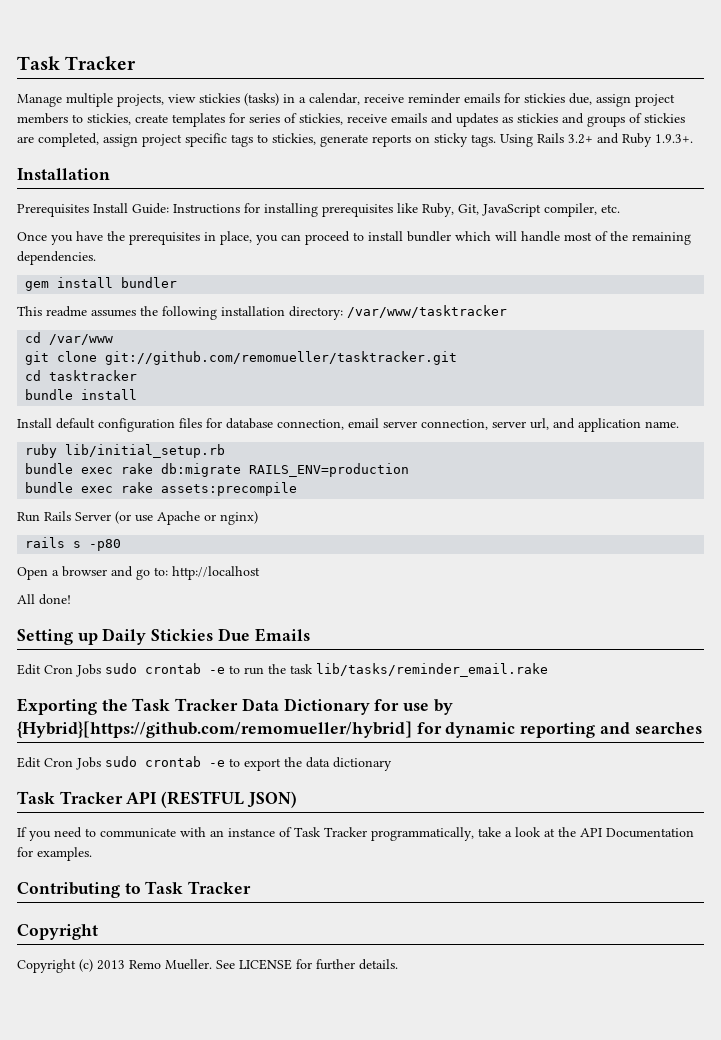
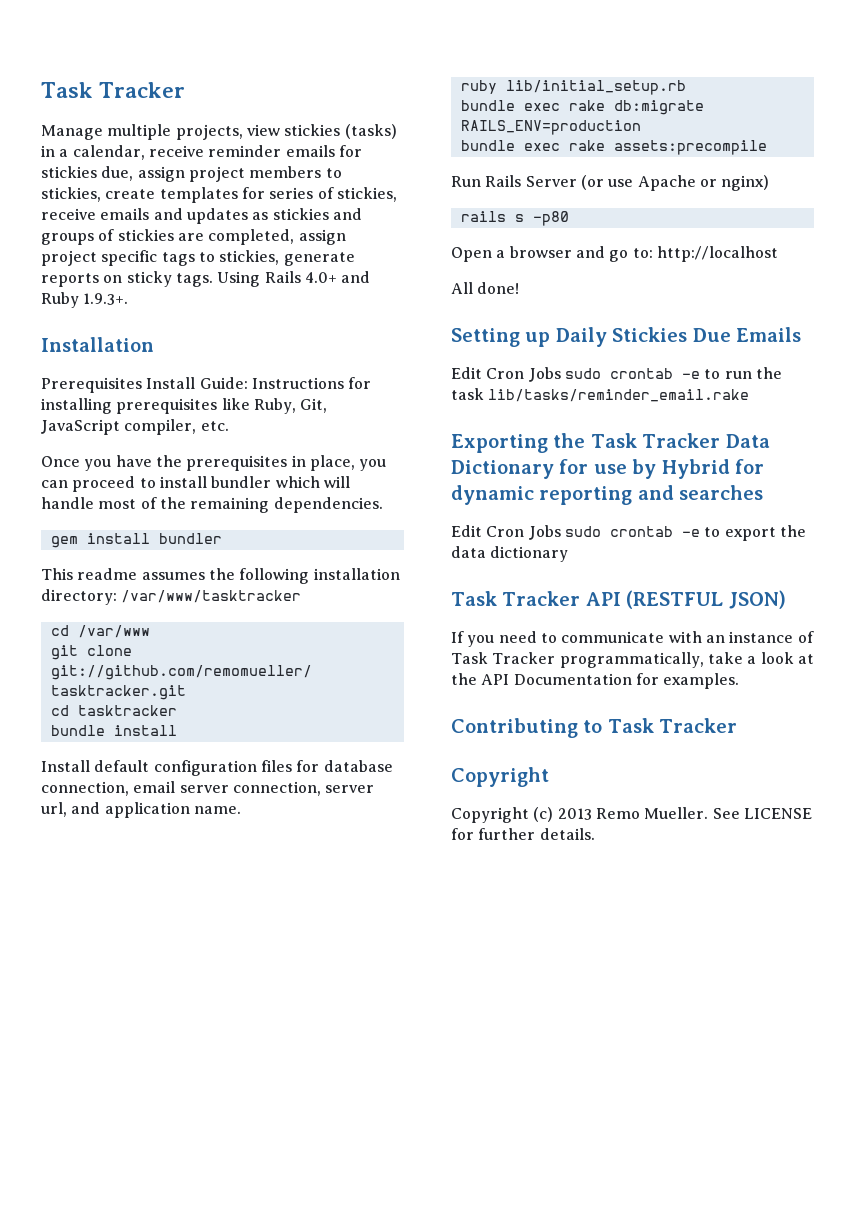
- Using Rails 3.2+ and Ruby 1.9.3+.
+ Using Rails 4.0+ and Ruby 1.9.3+.
- Exporting the Task Tracker Data Dictionary for use by {Hybrid}[https://github.com/remomueller/hybrid] for dynamic reporting and searches
+ Exporting the Task Tracker Data Dictionary for use by Hybrid for dynamic reporting and searches

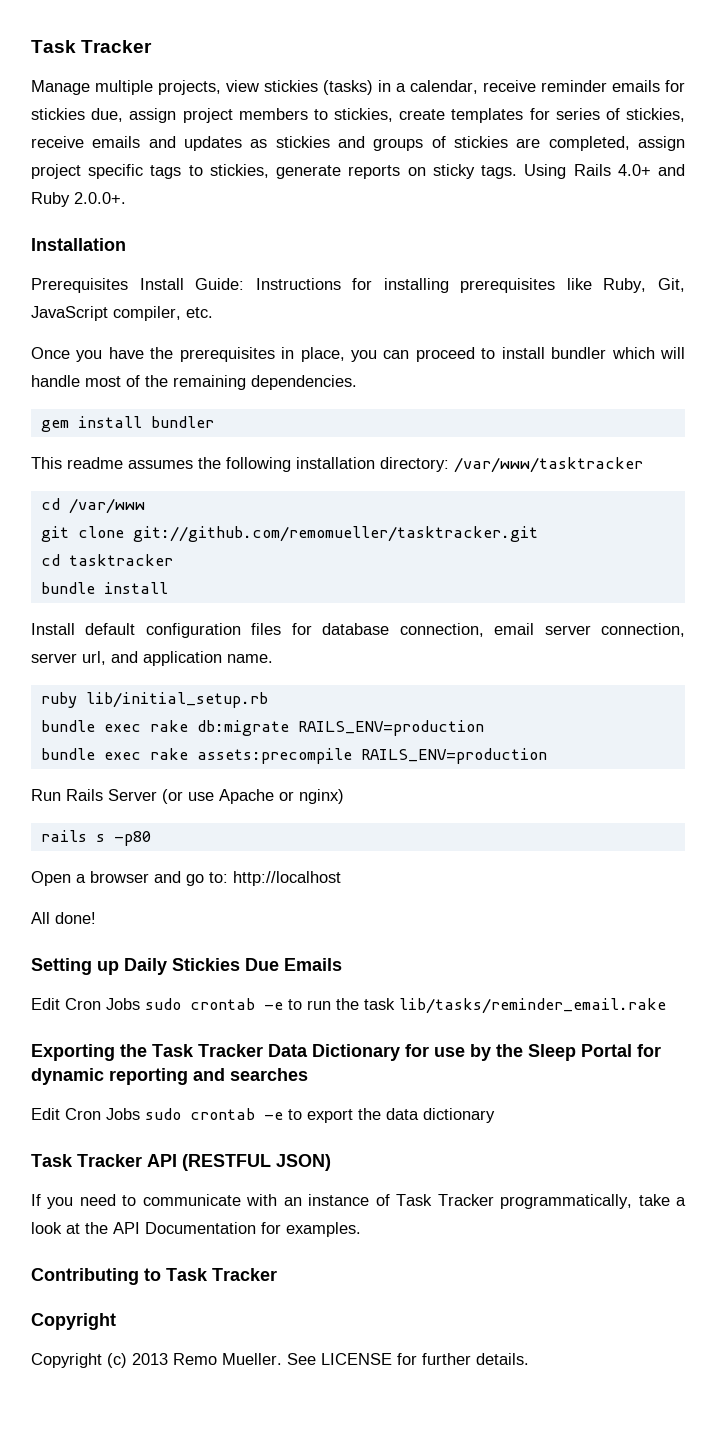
- Using Rails 4.0+ and Ruby 1.9.3+.
+ Using Rails 4.0+ and Ruby 2.0.0+.
- bundle exec rake assets:precompile
+ bundle exec rake assets:precompile RAILS_ENV=production
- Exporting the Task Tracker Data Dictionary for use by Hybrid for dynamic reporting and searches
+ Exporting the Task Tracker Data Dictionary for use by the Sleep Portal for dynamic reporting and searches

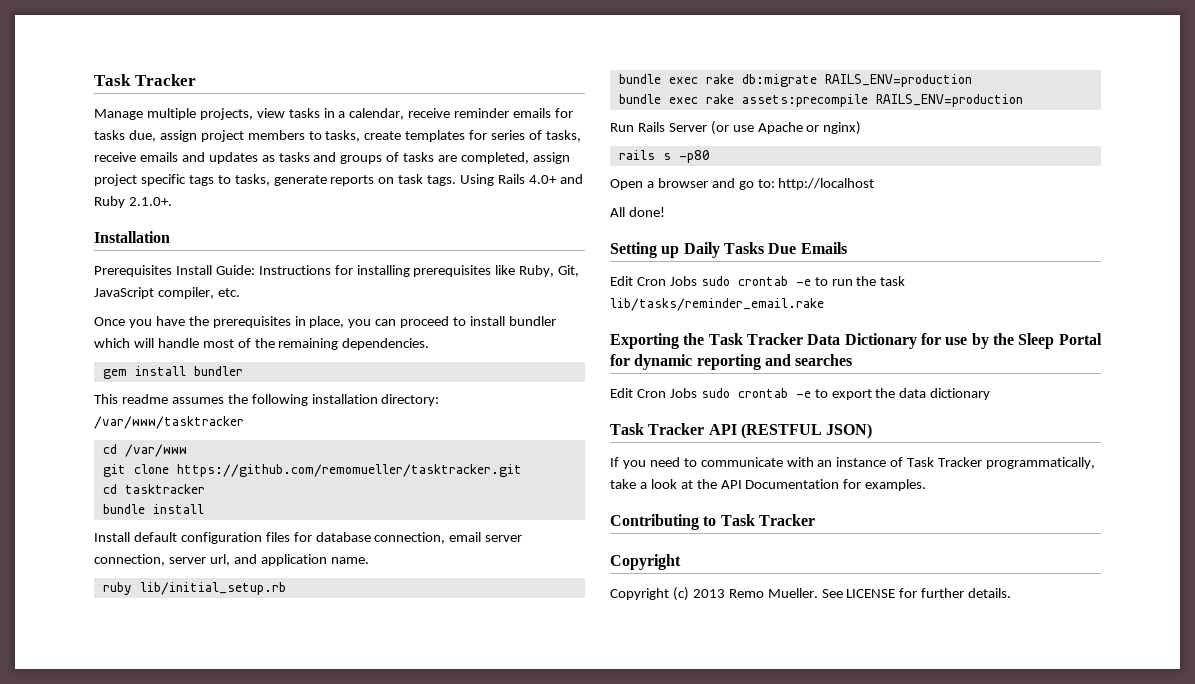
- Manage multiple projects, view stickies (tasks) in a calendar, receive reminder emails for stickies due, assign project members to stickies, create templates for series of stickies, receive emails and updates as stickies and groups of stickies are completed, assign project specific tags to stickies, generate reports on sticky tags.
+ Manage multiple projects, view tasks in a calendar, receive reminder emails for tasks due, assign project members to tasks, create templates for series of tasks, receive emails and updates as tasks and groups of tasks are completed, assign project specific tags to tasks, generate reports on task tags.
- Using Rails 4.0+ and Ruby 2.0.0+.
+ Using Rails 4.0+ and Ruby 2.1.0+.
- git clone git://github.com/remomueller/tasktracker.git
+ git clone https://github.com/remomueller/tasktracker.git
- Setting up Daily Stickies Due Emails
+ Setting up Daily Tasks Due Emails

